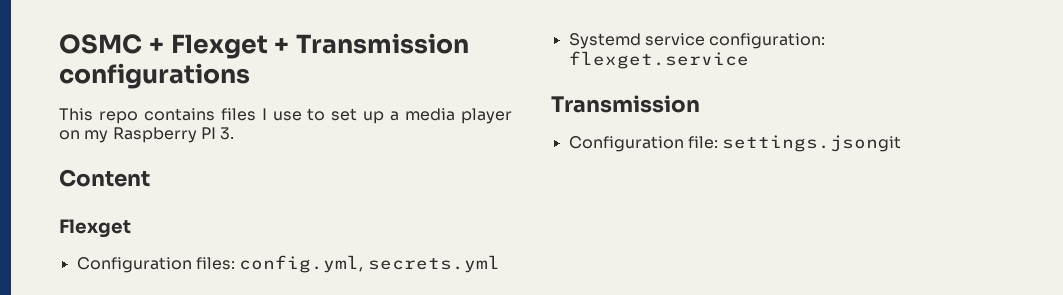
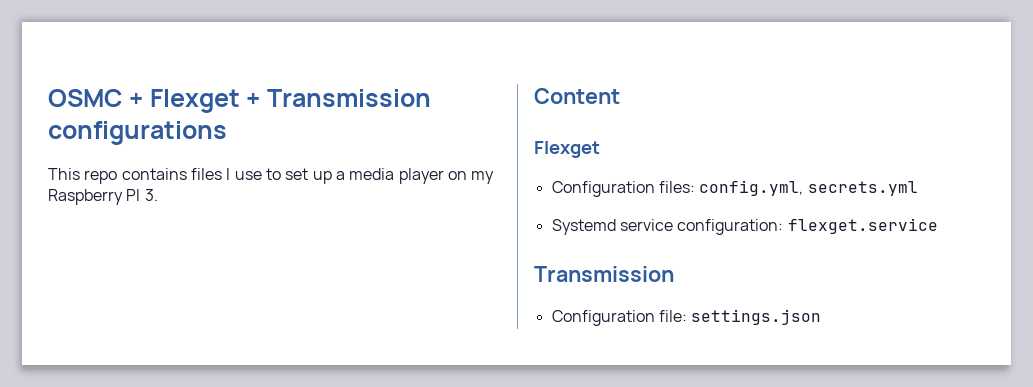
- Configuration file: settings.jsongit
+ Configuration file: settings.json

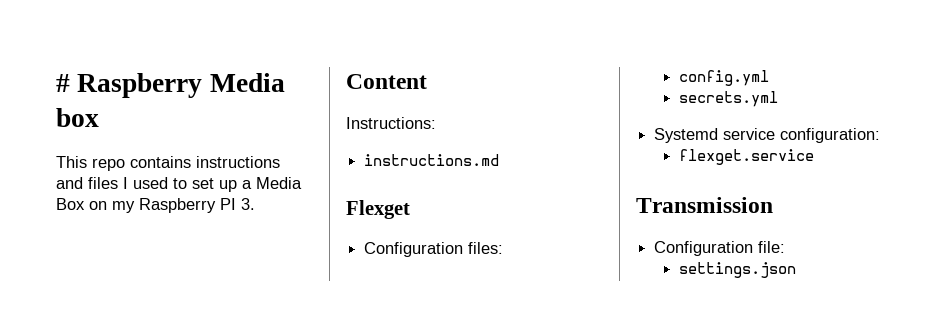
- OSMC + Flexget + Transmission configurations
+ # Raspberry Media box
- This repo contains files I use to set up a media player on my Raspberry PI 3.
+ This repo contains instructions and files I used to set up a Media Box on my Raspberry PI 3.
+ Instructions:
+ instructions.md
- Configuration files: config.yml, secrets.yml
+ Configuration files:
+ config.yml
+ secrets.yml
- Systemd service configuration: flexget.service
+ Systemd service configuration:
+ flexget.service
- Configuration file: settings.json
+ Configuration file:
+ settings.json

